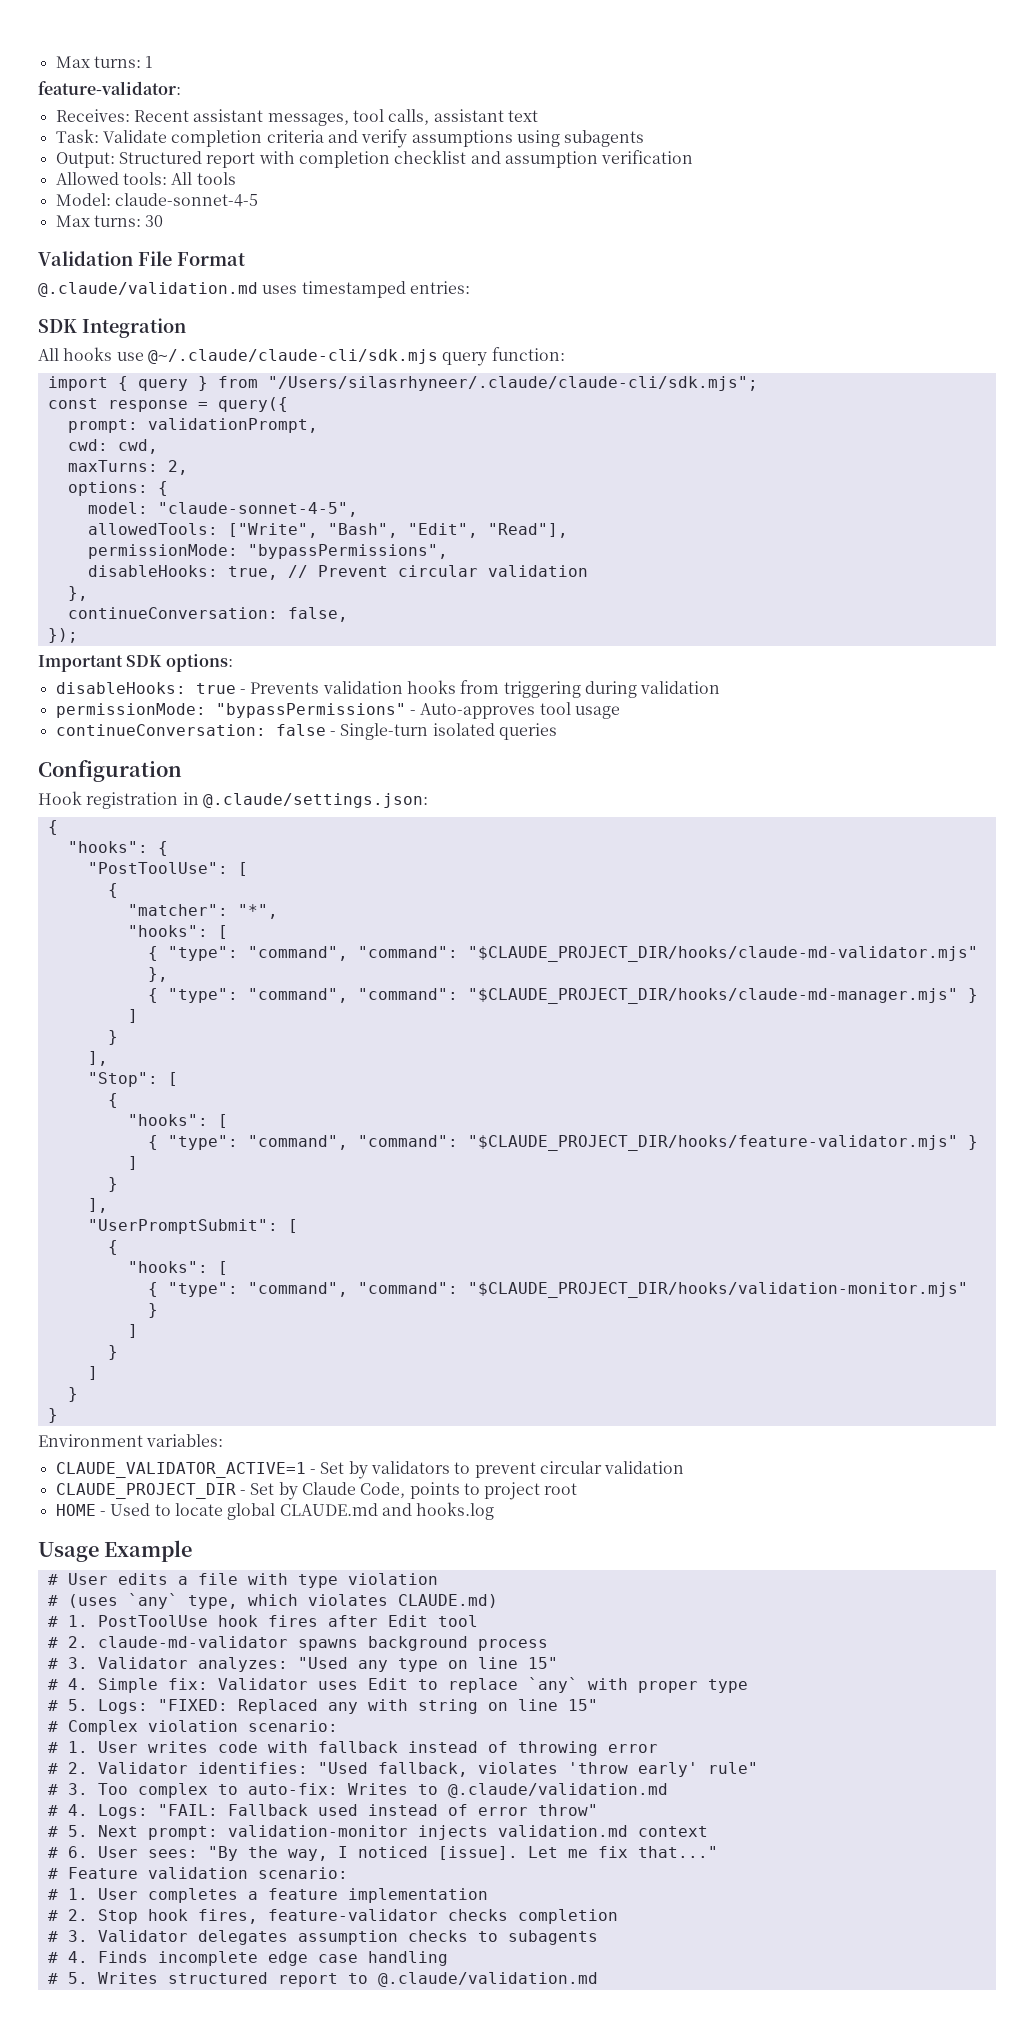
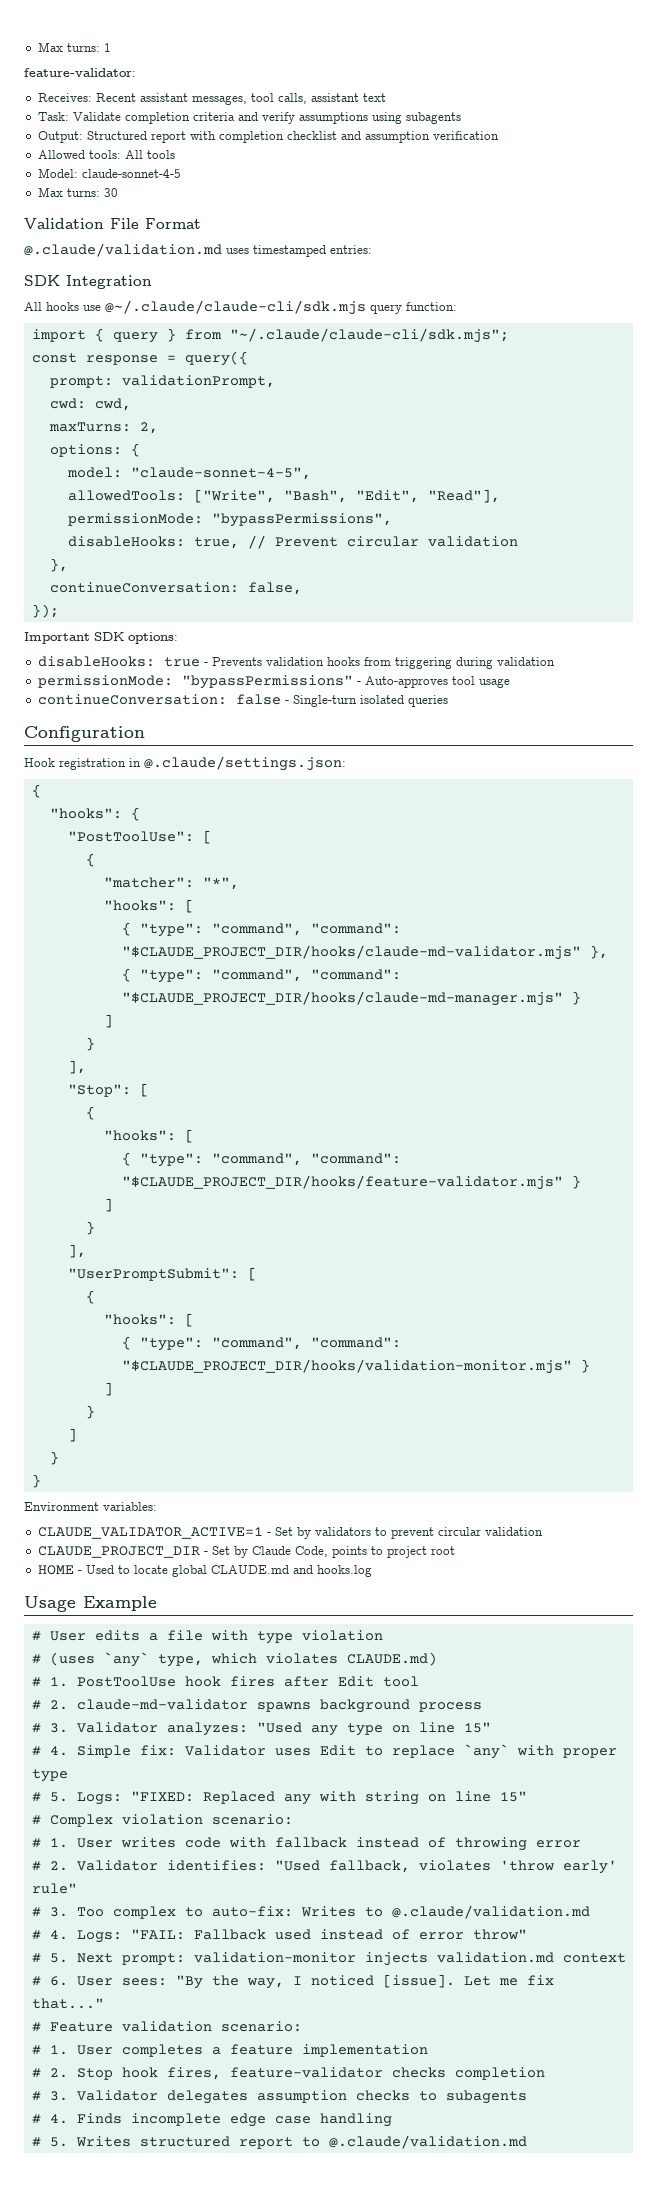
- import { query } from "/Users/silasrhyneer/.claude/claude-cli/sdk.mjs";
+ import { query } from "~/.claude/claude-cli/sdk.mjs";

